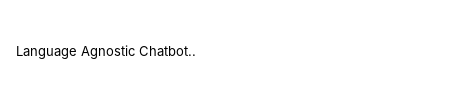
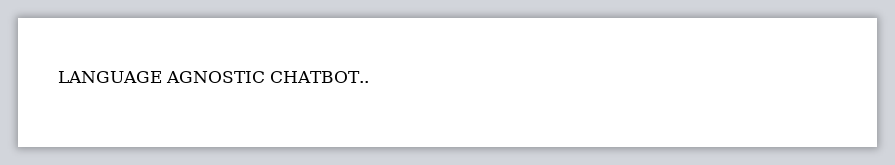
- Language Agnostic Chatbot..
+ LANGUAGE AGNOSTIC CHATBOT..

